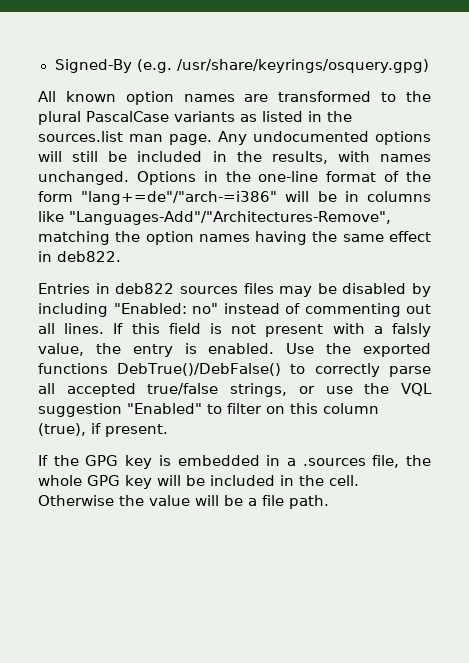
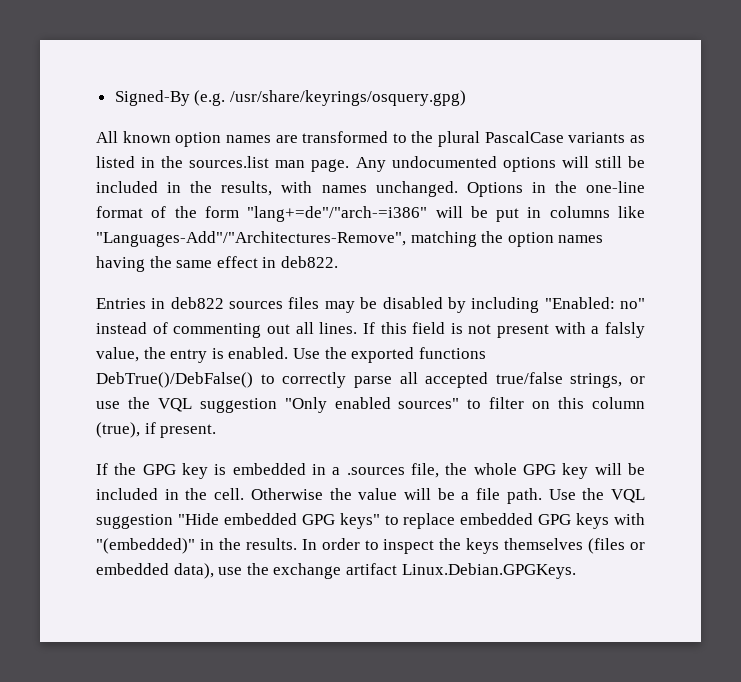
- Options in the one-line format of the form "lang+=de"/"arch-=i386" will be in columns like "Languages-Add"/"Architectures-Remove", matching the option names having the same effect in deb822.
+ Options in the one-line format of the form "lang+=de"/"arch-=i386" will be put in columns like "Languages-Add"/"Architectures-Remove", matching the option names having the same effect in deb822.
- Use the exported functions DebTrue()/DebFalse() to correctly parse all accepted true/false strings, or use the VQL suggestion "Enabled" to filter on this column (true), if present.
+ Use the exported functions DebTrue()/DebFalse() to correctly parse all accepted true/false strings, or use the VQL suggestion "Only enabled sources" to filter on this column (true), if present.
+ Use the VQL suggestion "Hide embedded GPG keys" to replace embedded GPG keys with "(embedded)" in the results. In order to inspect the keys themselves (files or embedded data), use the exchange artifact Linux.Debian.GPGKeys.

